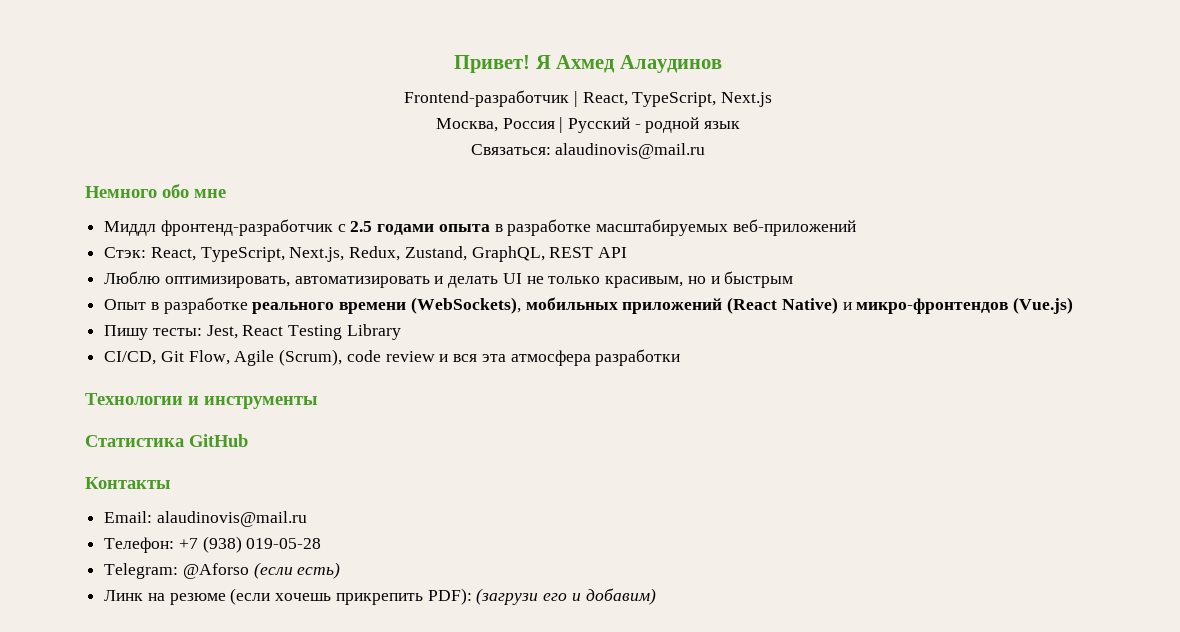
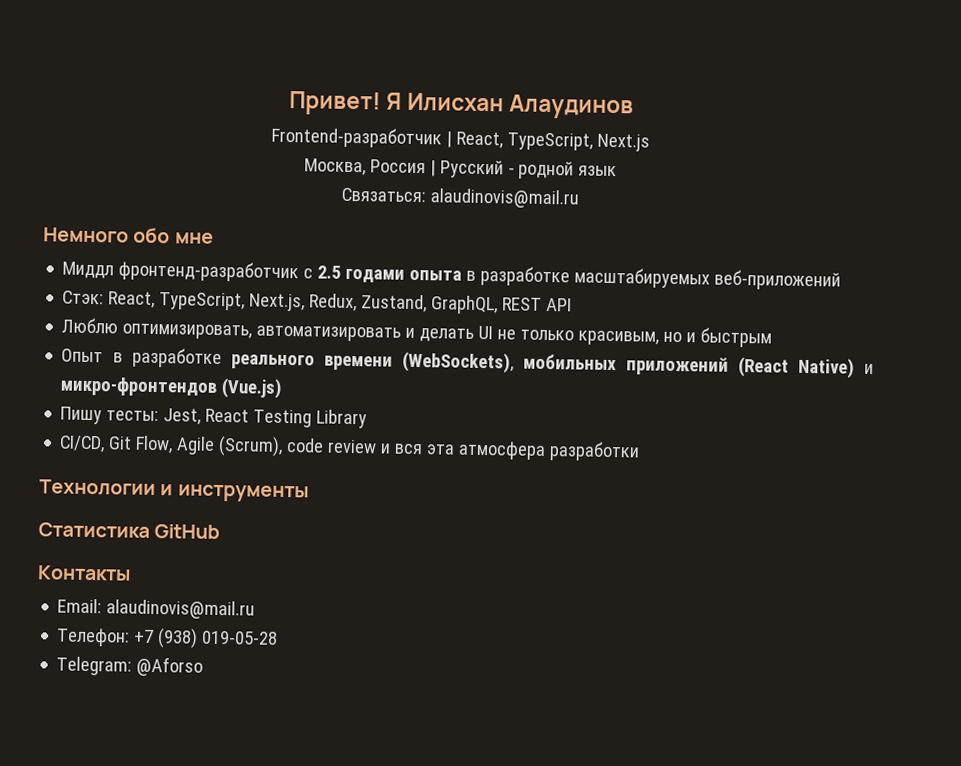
- Я Ахмед Алаудинов
+ Я Илисхан Алаудинов
- Telegram: @Aforso (если есть)
- Линк на резюме (если хочешь прикрепить PDF): (загрузи его и добавим)
+ Telegram: @Aforso

